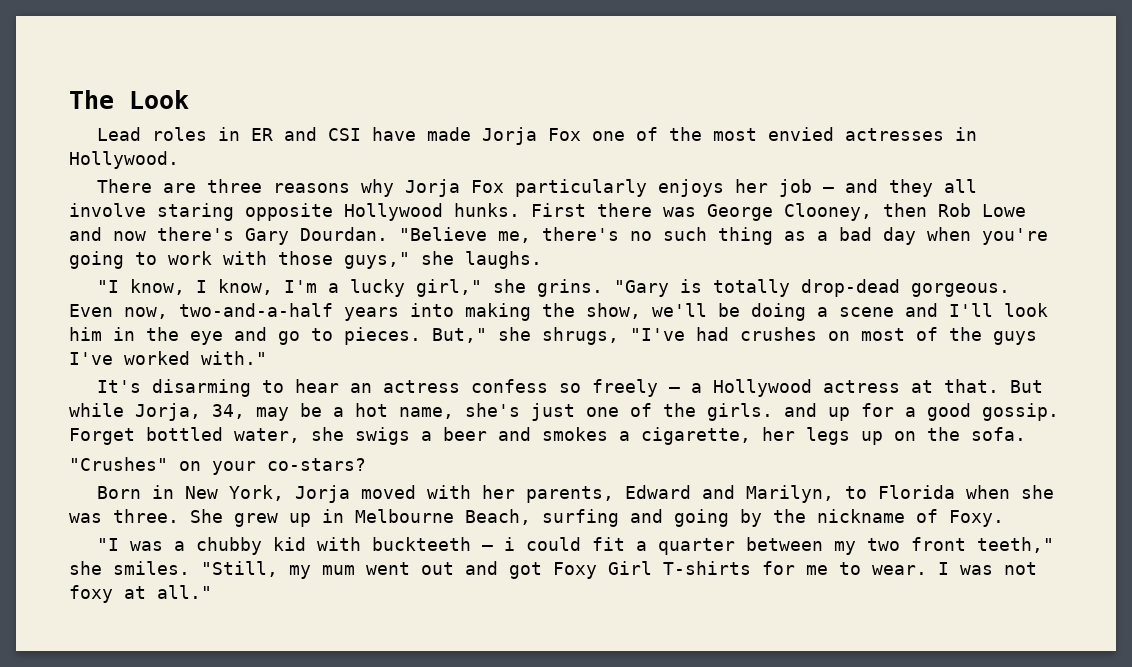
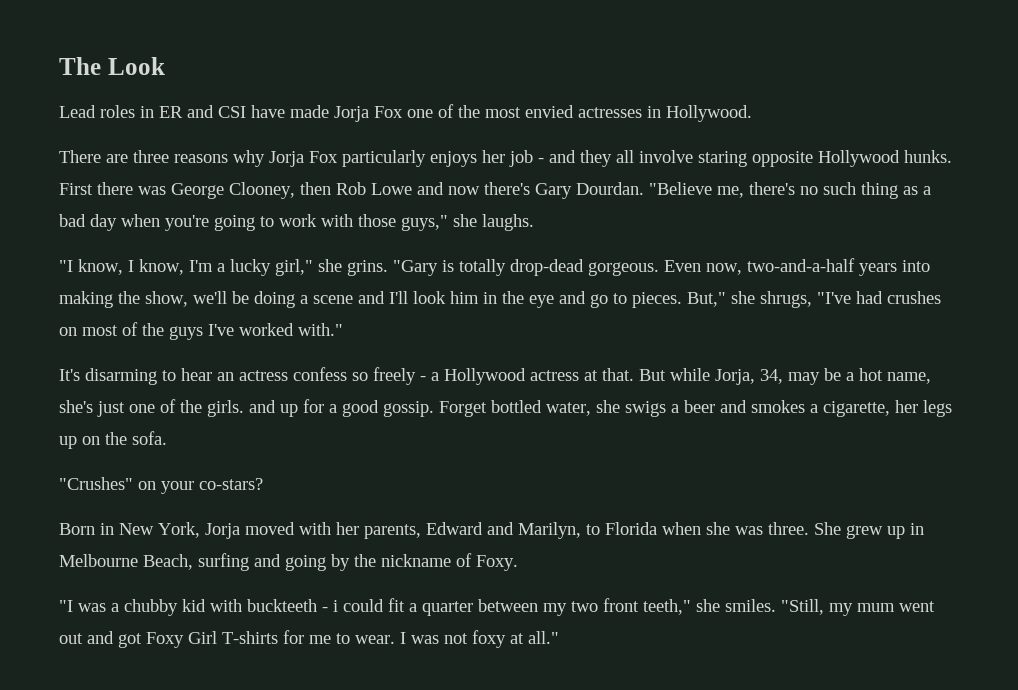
- There are three reasons why Jorja Fox particularly enjoys her job — and they all involve staring opposite Hollywood hunks.
+ There are three reasons why Jorja Fox particularly enjoys her job - and they all involve staring opposite Hollywood hunks.
- It's disarming to hear an actress confess so freely — a Hollywood actress at that.
+ It's disarming to hear an actress confess so freely - a Hollywood actress at that.
- "I was a chubby kid with buckteeth — i could fit a quarter between my two front teeth," she smiles.
+ "I was a chubby kid with buckteeth - i could fit a quarter between my two front teeth," she smiles.

